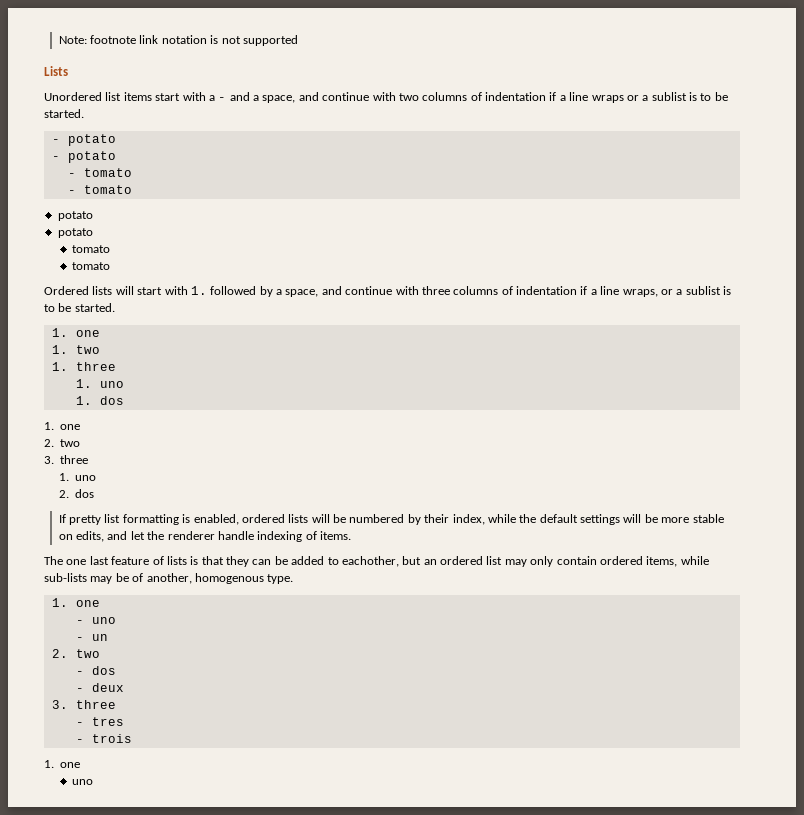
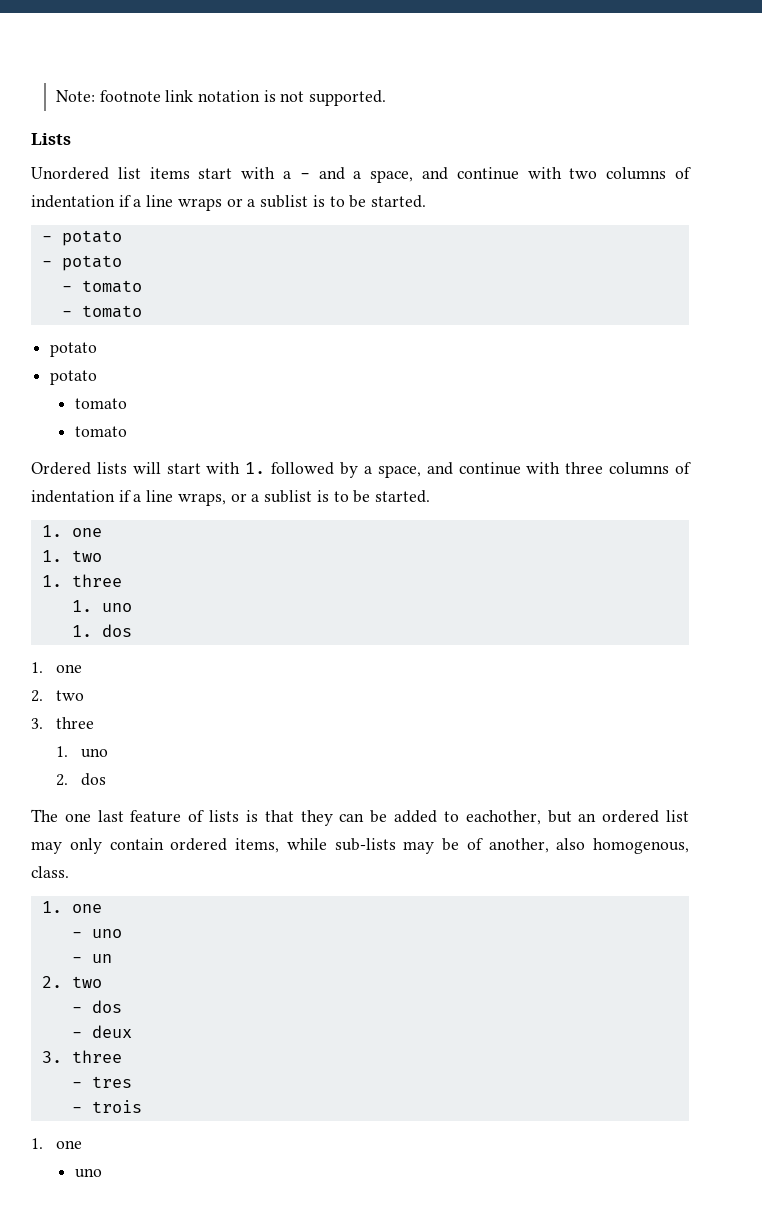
- Note: footnote link notation is not supported
+ Note: footnote link notation is not supported.
- If pretty list formatting is enabled, ordered lists will be numbered by their index, while the default settings will be more stable on edits, and let the renderer handle indexing of items.
- The one last feature of lists is that they can be added to eachother, but an ordered list may only contain ordered items, while sub-lists may be of another, homogenous type.
+ The one last feature of lists is that they can be added to eachother, but an ordered list may only contain ordered items, while sub-lists may be of another, also homogenous, class.

